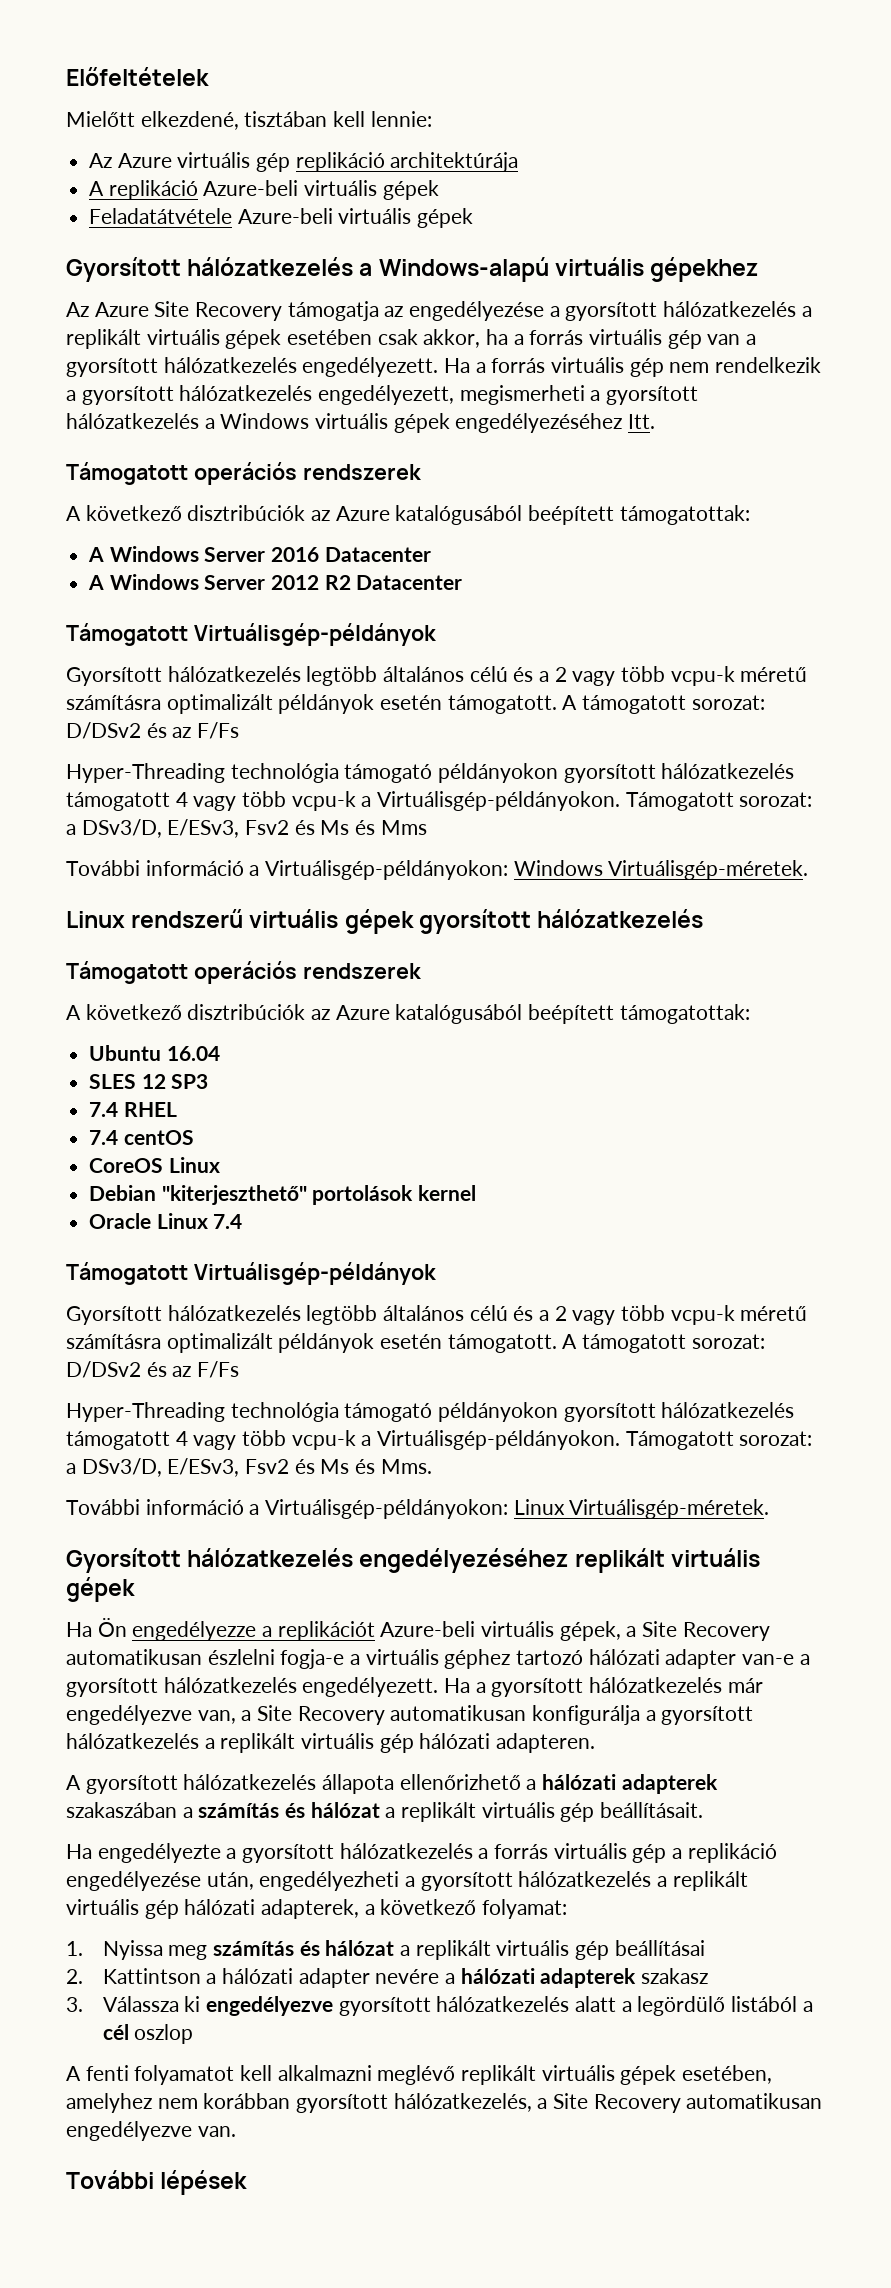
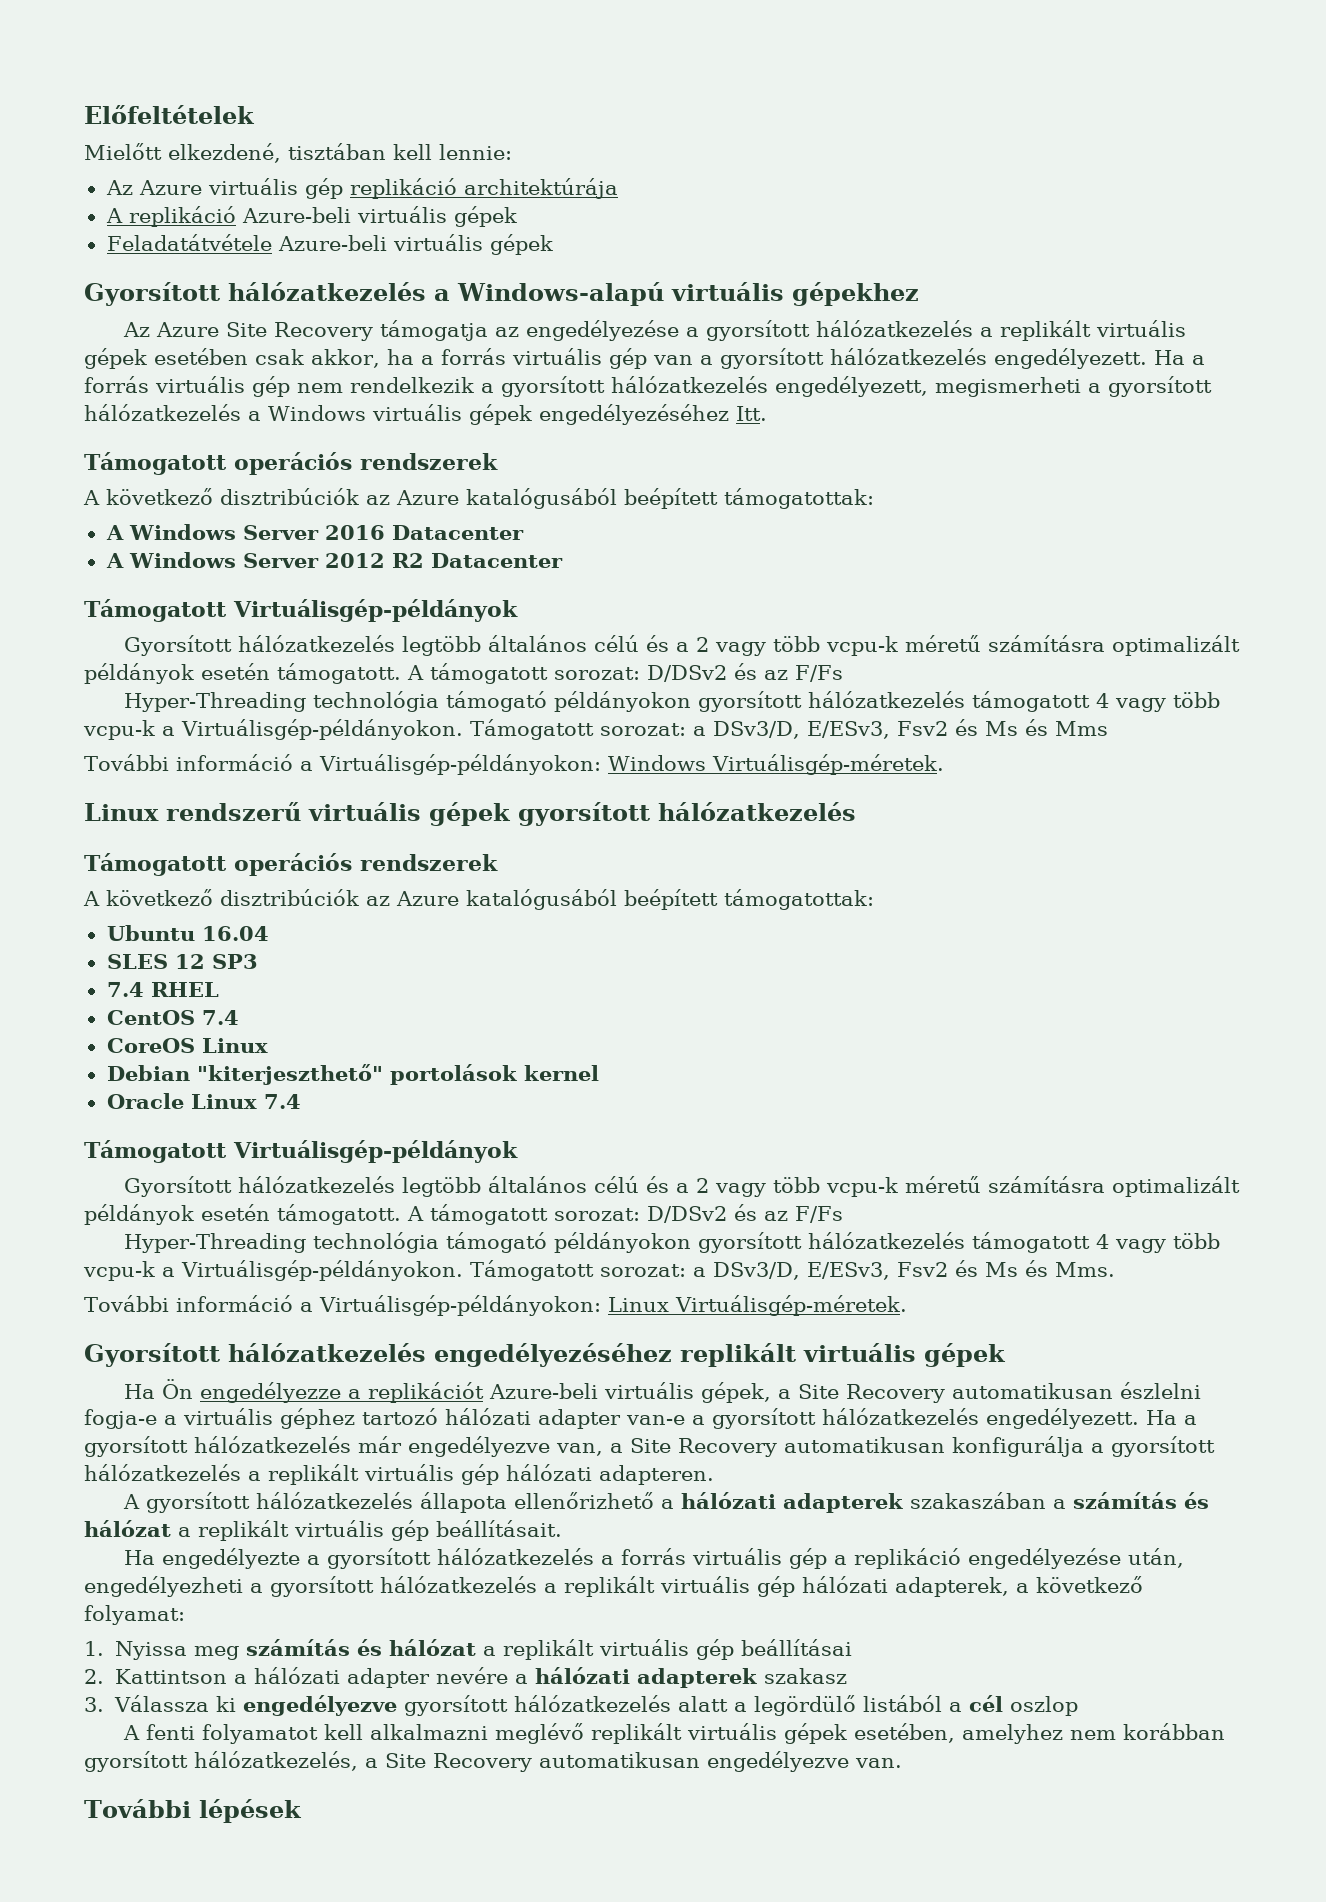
- 7.4 centOS
+ CentOS 7.4

